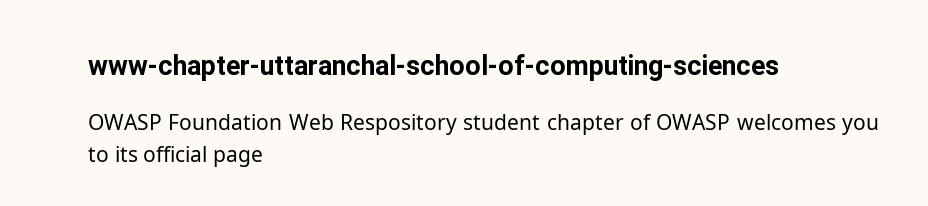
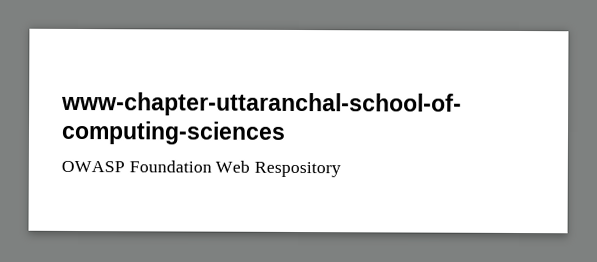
- OWASP Foundation Web Respository student chapter of OWASP welcomes you to its official page
+ OWASP Foundation Web Respository

